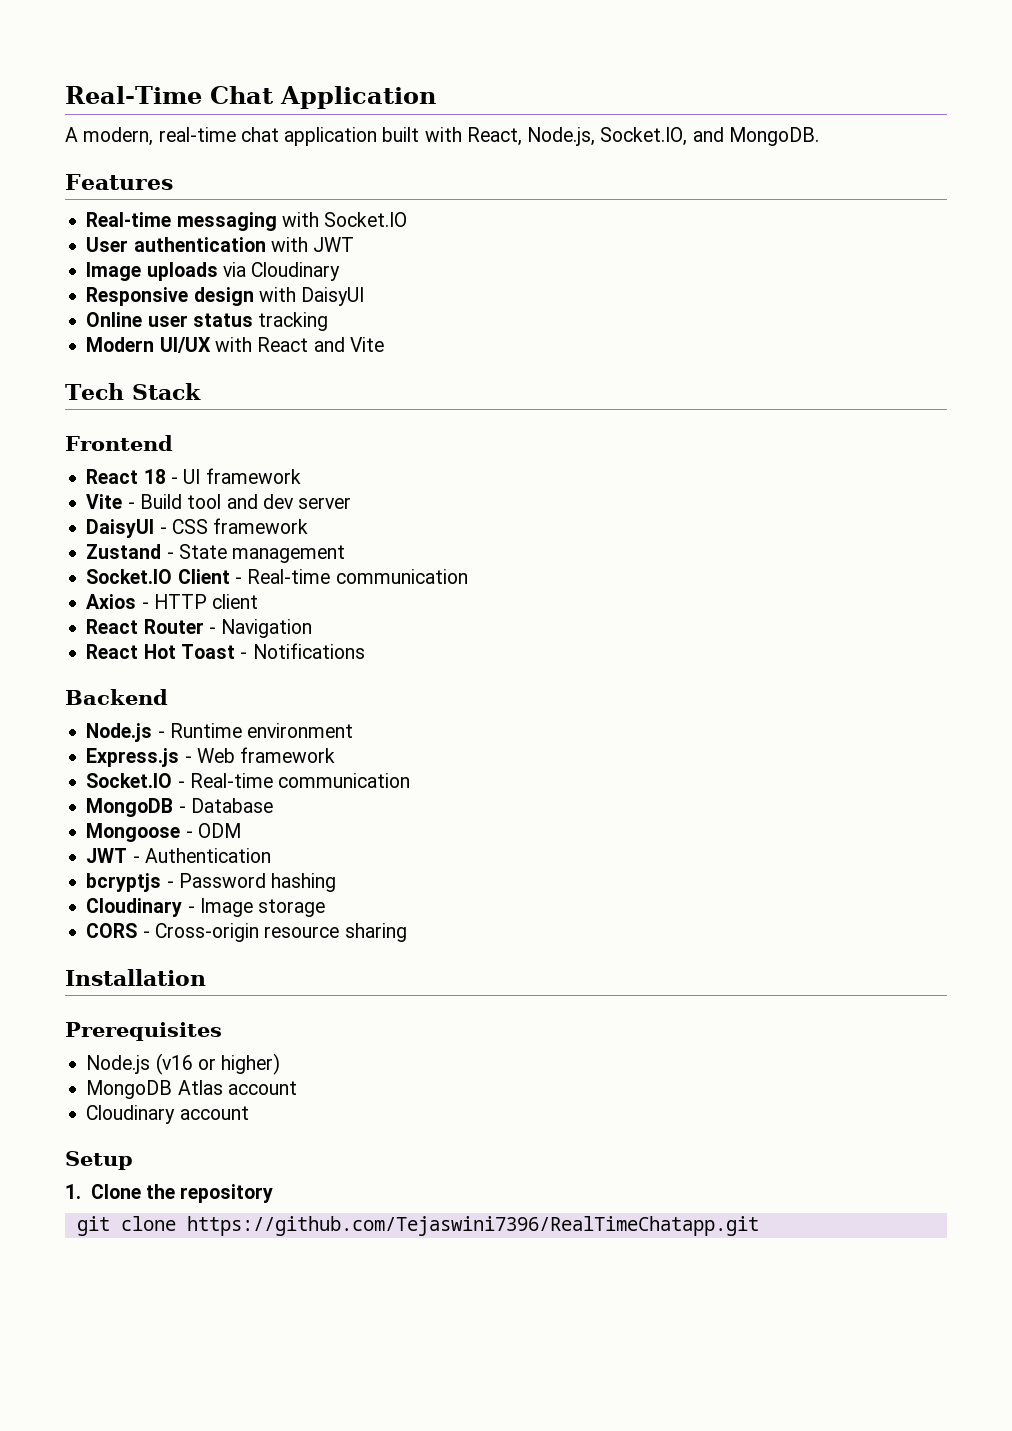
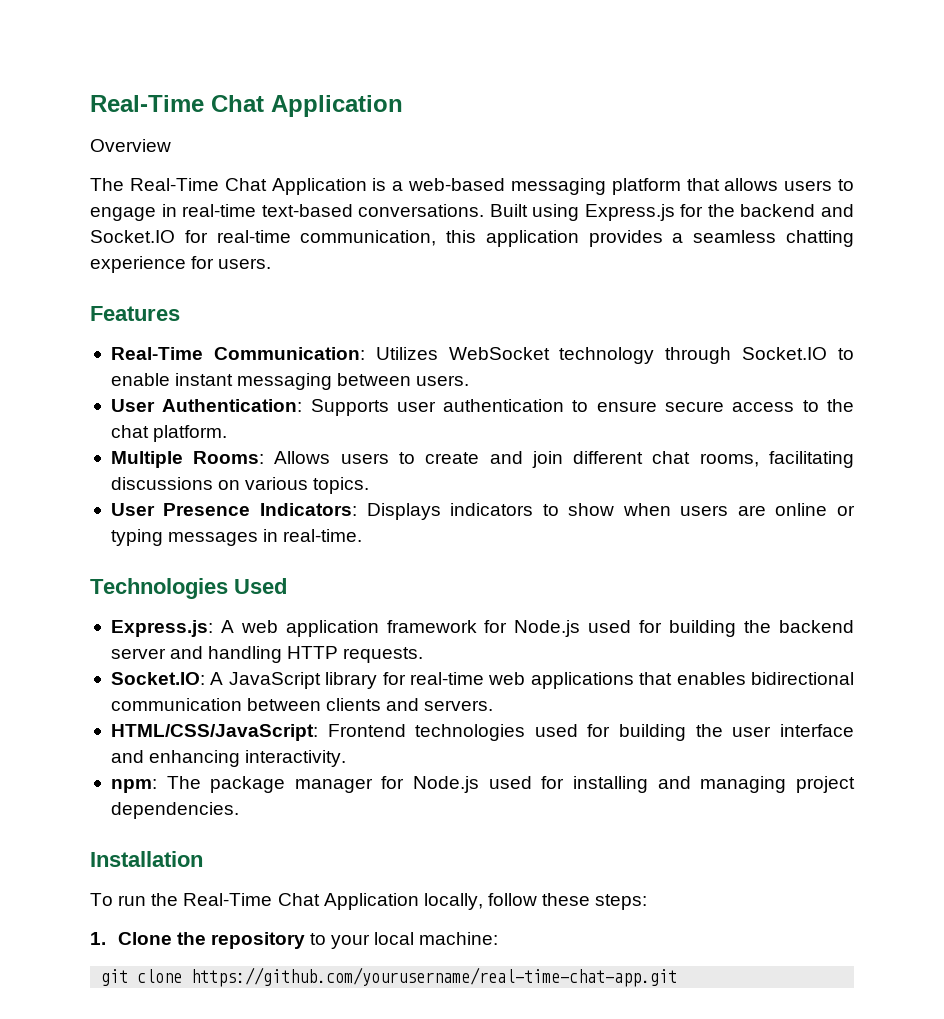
- A modern, real-time chat application built with React, Node.js, Socket.IO, and MongoDB.
+ Overview
+ The Real-Time Chat Application is a web-based messaging platform that allows users to engage in real-time text-based conversations. Built using Express.js for the backend and Socket.IO for real-time communication, this application provides a seamless chatting experience for users.
  Features
- Real-time messaging with Socket.IO
- User authentication with JWT
- Image uploads via Cloudinary
- Responsive design with DaisyUI
- Online user status tracking
- Modern UI/UX with React and Vite
- Tech Stack
- Frontend
- React 18 - UI framework
- Vite - Build tool and dev server
- DaisyUI - CSS framework
- Zustand - State management
- Socket.IO Client - Real-time communication
- Axios - HTTP client
- React Router - Navigation
- React Hot Toast - Notifications
- Backend
- Node.js - Runtime environment
- Express.js - Web framework
- Socket.IO - Real-time communication
- MongoDB - Database
- Mongoose - ODM
- JWT - Authentication
- bcryptjs - Password hashing
- Cloudinary - Image storage
- CORS - Cross-origin resource sharing
+ Real-Time Communication: Utilizes WebSocket technology through Socket.IO to enable instant messaging between users.
+ User Authentication: Supports user authentication to ensure secure access to the chat platform.
+ Multiple Rooms: Allows users to create and join different chat rooms, facilitating discussions on various topics.
+ User Presence Indicators: Displays indicators to show when users are online or typing messages in real-time.
+ Technologies Used
+ Express.js: A web application framework for Node.js used for building the backend server and handling HTTP requests.
+ Socket.IO: A JavaScript library for real-time web applications that enables bidirectional communication between clients and servers.
+ HTML/CSS/JavaScript: Frontend technologies used for building the user interface and enhancing interactivity.
+ npm: The package manager for Node.js used for installing and managing project dependencies.
  Installation
- Prerequisites
- Node.js (v16 or higher)
- MongoDB Atlas account
- Cloudinary account
- Setup
+ To run the Real-Time Chat Application locally, follow these steps:
- 1. Clone the repository
+ 1. Clone the repository to your local machine:
- git clone https://github.com/Tejaswini7396/RealTimeChatapp.git
+ git clone https://github.com/yourusername/real-time-chat-app.git

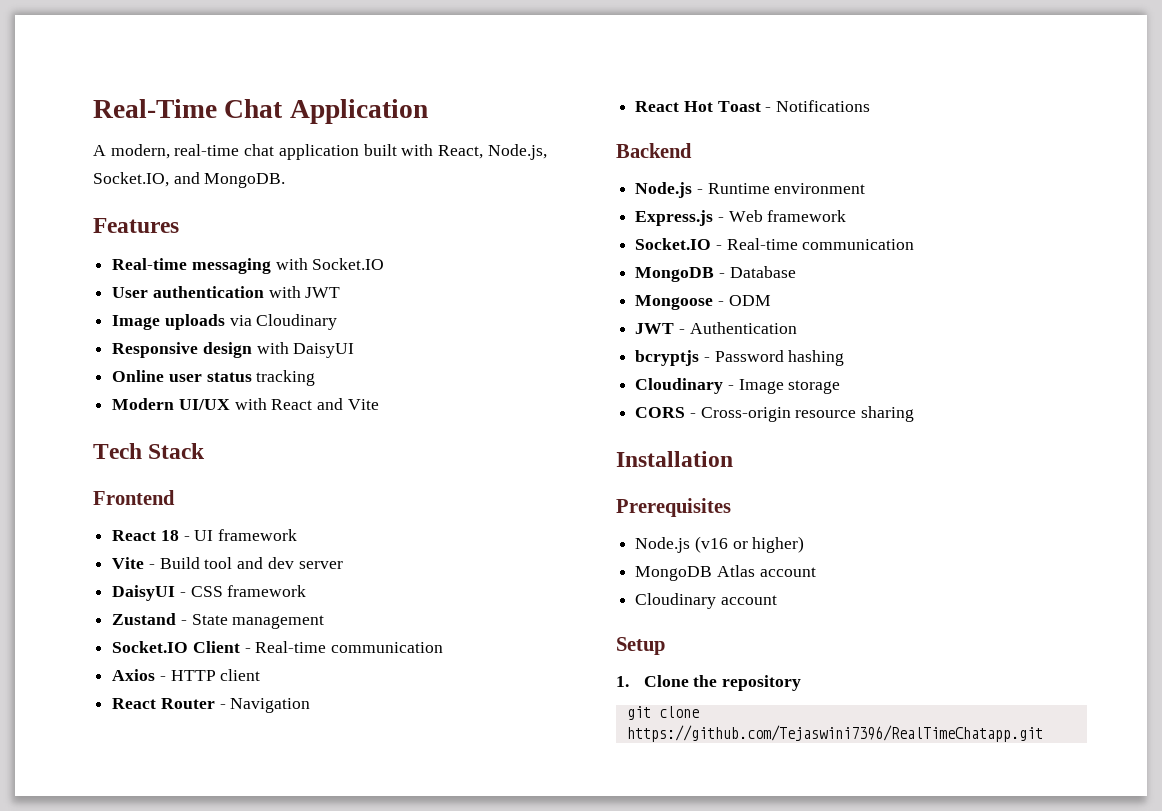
- Overview
- The Real-Time Chat Application is a web-based messaging platform that allows users to engage in real-time text-based conversations. Built using Express.js for the backend and Socket.IO for real-time communication, this application provides a seamless chatting experience for users.
+ A modern, real-time chat application built with React, Node.js, Socket.IO, and MongoDB.
  Features
- Real-Time Communication: Utilizes WebSocket technology through Socket.IO to enable instant messaging between users.
- User Authentication: Supports user authentication to ensure secure access to the chat platform.
- Multiple Rooms: Allows users to create and join different chat rooms, facilitating discussions on various topics.
- User Presence Indicators: Displays indicators to show when users are online or typing messages in real-time.
- Technologies Used
- Express.js: A web application framework for Node.js used for building the backend server and handling HTTP requests.
- Socket.IO: A JavaScript library for real-time web applications that enables bidirectional communication between clients and servers.
- HTML/CSS/JavaScript: Frontend technologies used for building the user interface and enhancing interactivity.
- npm: The package manager for Node.js used for installing and managing project dependencies.
+ Real-time messaging with Socket.IO
+ User authentication with JWT
+ Image uploads via Cloudinary
+ Responsive design with DaisyUI
+ Online user status tracking
+ Modern UI/UX with React and Vite
+ Tech Stack
+ Frontend
+ React 18 - UI framework
+ Vite - Build tool and dev server
+ DaisyUI - CSS framework
+ Zustand - State management
+ Socket.IO Client - Real-time communication
+ Axios - HTTP client
+ React Router - Navigation
+ React Hot Toast - Notifications
+ Backend
+ Node.js - Runtime environment
+ Express.js - Web framework
+ Socket.IO - Real-time communication
+ MongoDB - Database
+ Mongoose - ODM
+ JWT - Authentication
+ bcryptjs - Password hashing
+ Cloudinary - Image storage
+ CORS - Cross-origin resource sharing
  Installation
- To run the Real-Time Chat Application locally, follow these steps:
+ Prerequisites
+ Node.js (v16 or higher)
+ MongoDB Atlas account
+ Cloudinary account
+ Setup
- 1. Clone the repository to your local machine:
+ 1. Clone the repository
- git clone https://github.com/yourusername/real-time-chat-app.git
+ git clone https://github.com/Tejaswini7396/RealTimeChatapp.git

